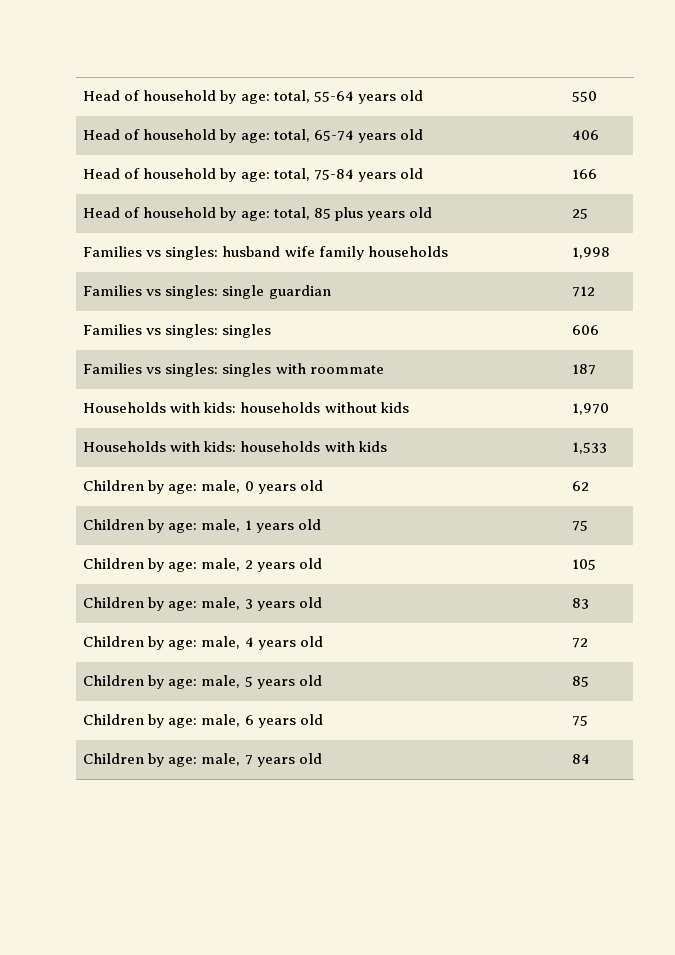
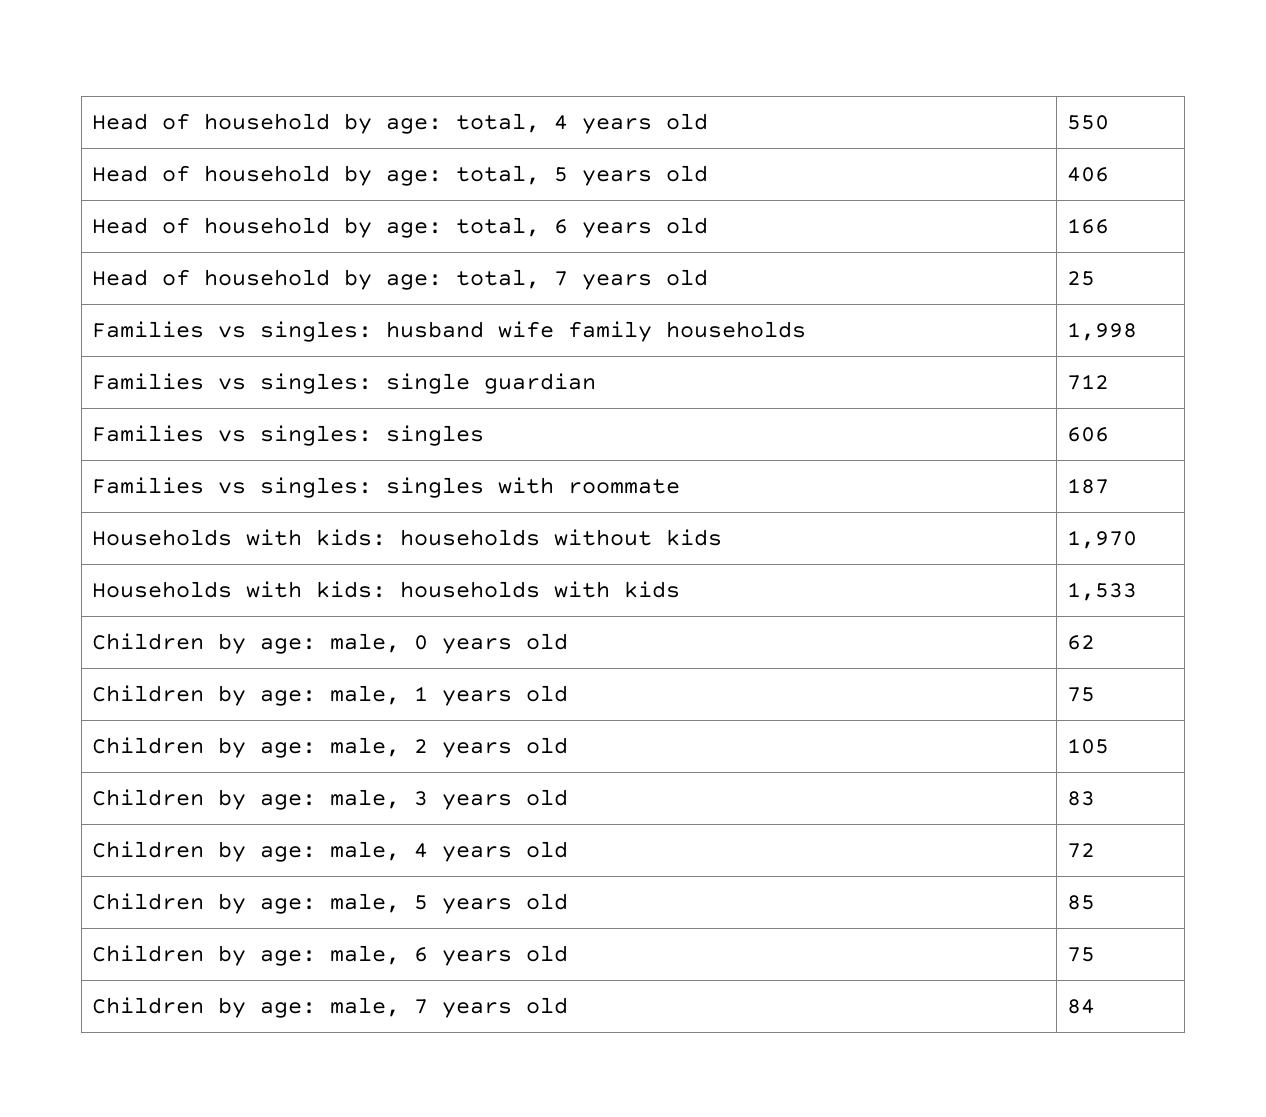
- Head of household by age: total, 55-64 years old | 550
+ Head of household by age: total, 4 years old | 550
- Head of household by age: total, 65-74 years old | 406
+ Head of household by age: total, 5 years old | 406
- Head of household by age: total, 75-84 years old | 166
+ Head of household by age: total, 6 years old | 166
- Head of household by age: total, 85 plus years old | 25
+ Head of household by age: total, 7 years old | 25

